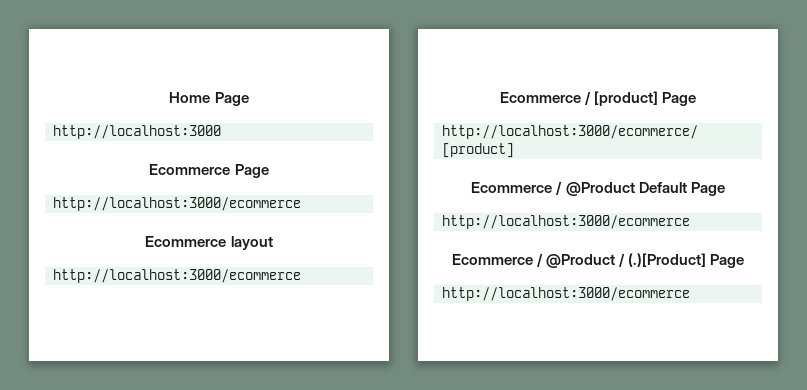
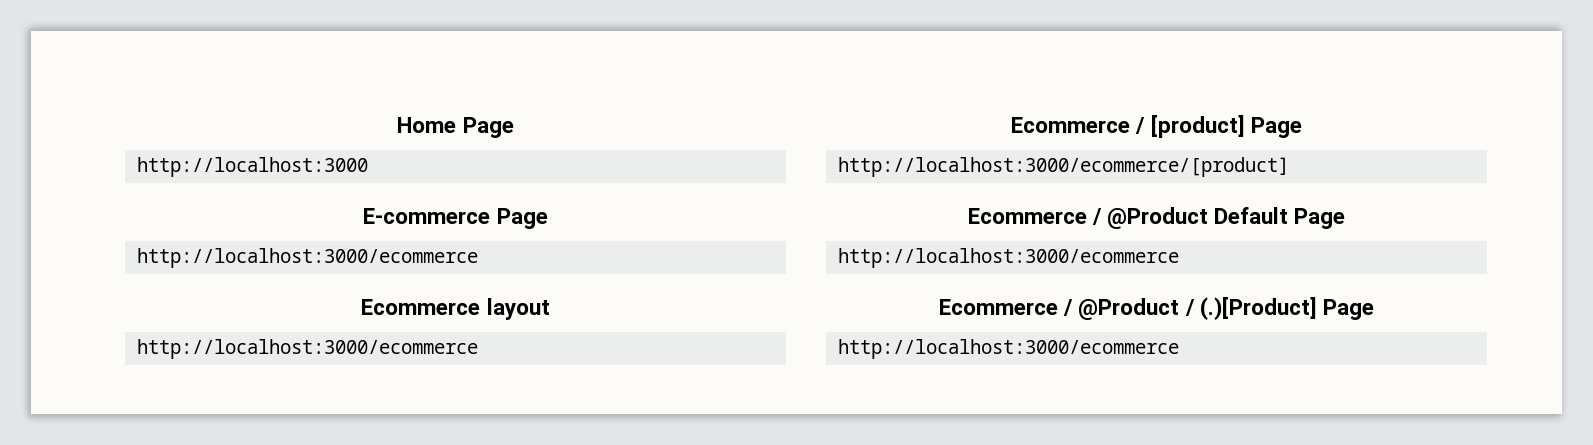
- Ecommerce Page
+ E-commerce Page

